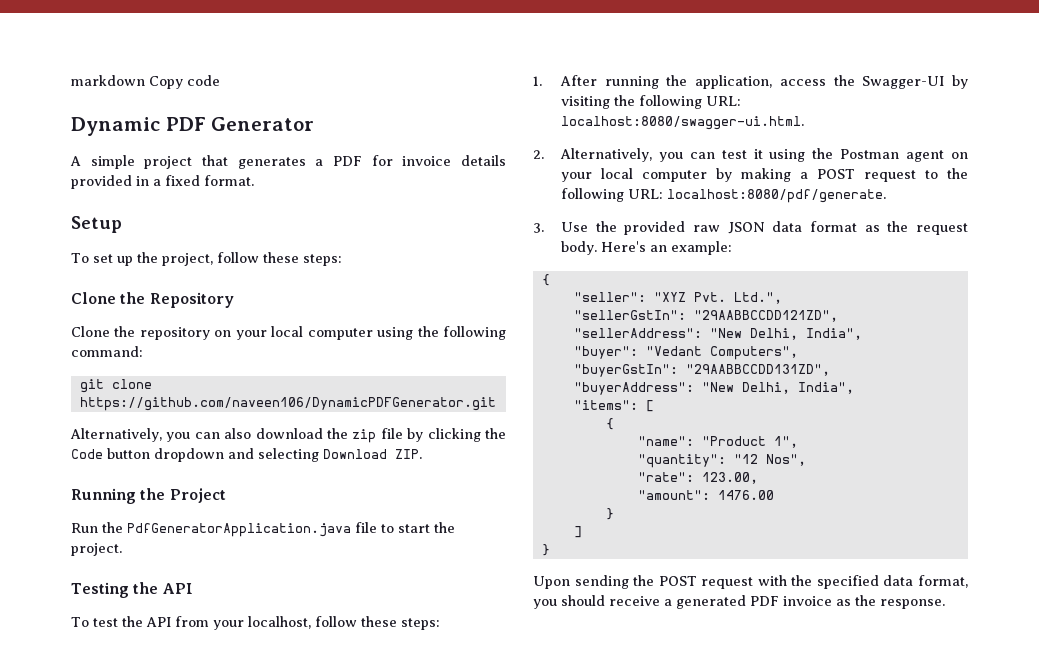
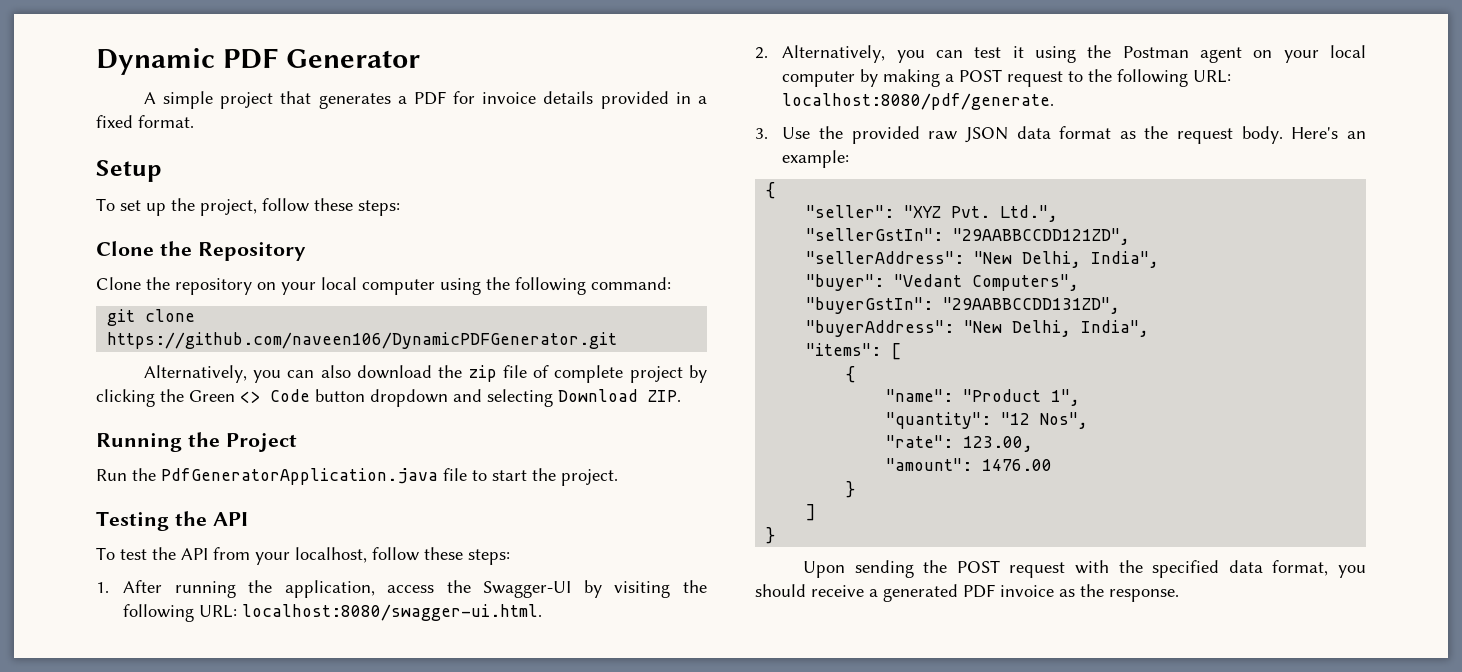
- markdown Copy code
- Alternatively, you can also download the zip file by clicking the Code button dropdown and selecting Download ZIP.
+ Alternatively, you can also download the zip file of complete project by clicking the Green <> Code button dropdown and selecting Download ZIP.

